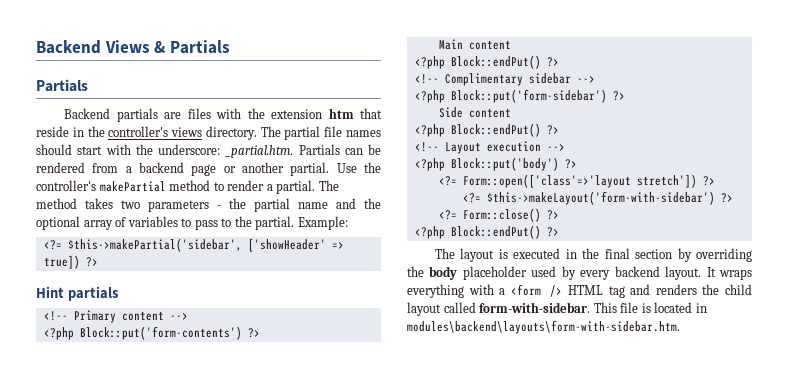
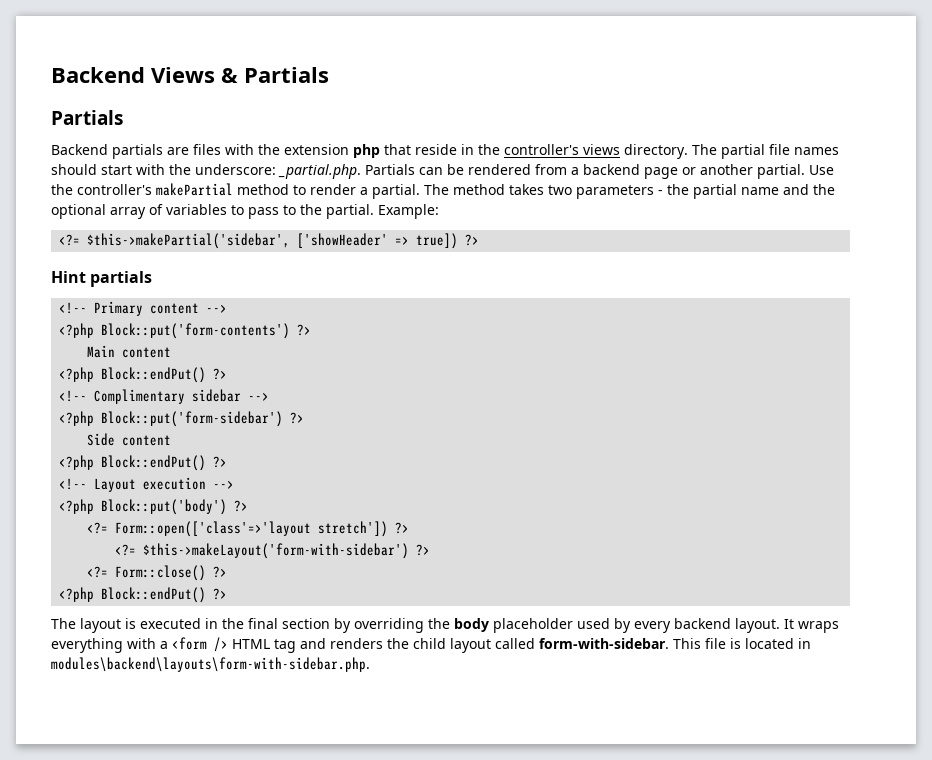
- Backend partials are files with the extension htm that reside in the controller's views directory.
+ Backend partials are files with the extension php that reside in the controller's views directory.
- The partial file names should start with the underscore: _partial.htm. Partials can be rendered from a backend page or another partial.
+ The partial file names should start with the underscore: _partial.php. Partials can be rendered from a backend page or another partial.
- This file is located in modules\backend\layouts\form-with-sidebar.htm.
+ This file is located in modules\backend\layouts\form-with-sidebar.php.

